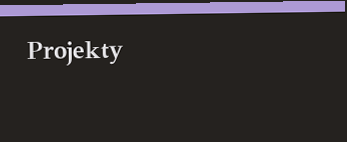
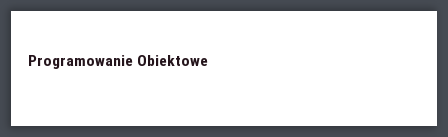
- Projekty
+ Programowanie Obiektowe

